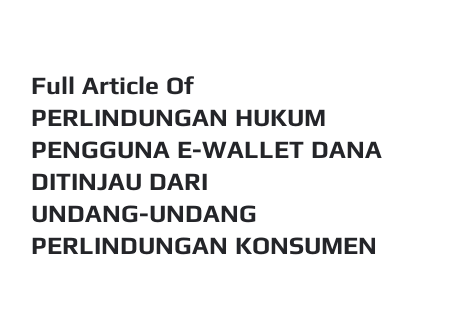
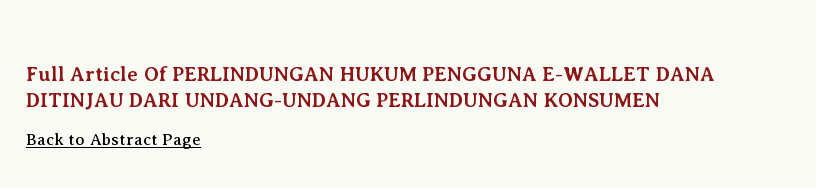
+ Back to Abstract Page

